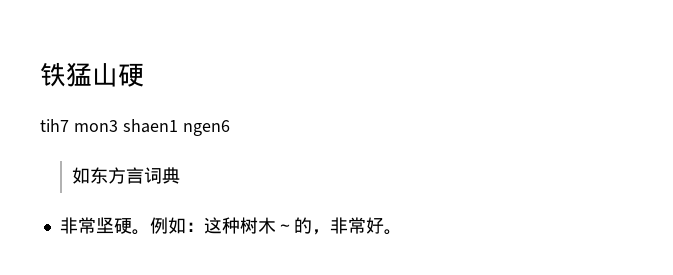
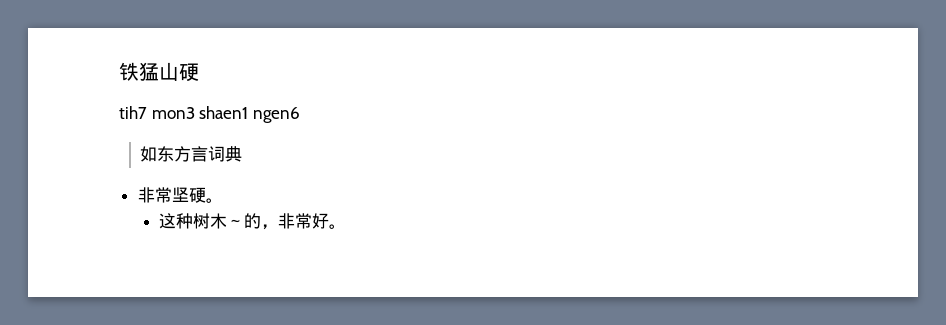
- 非常坚硬。例如：这种树木～的，非常好。
+ 非常坚硬。
+ 这种树木～的，非常好。

